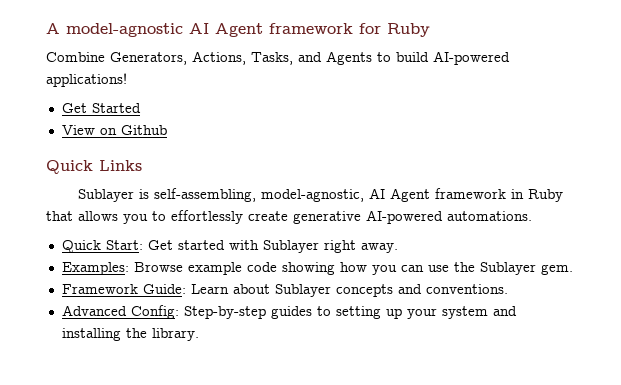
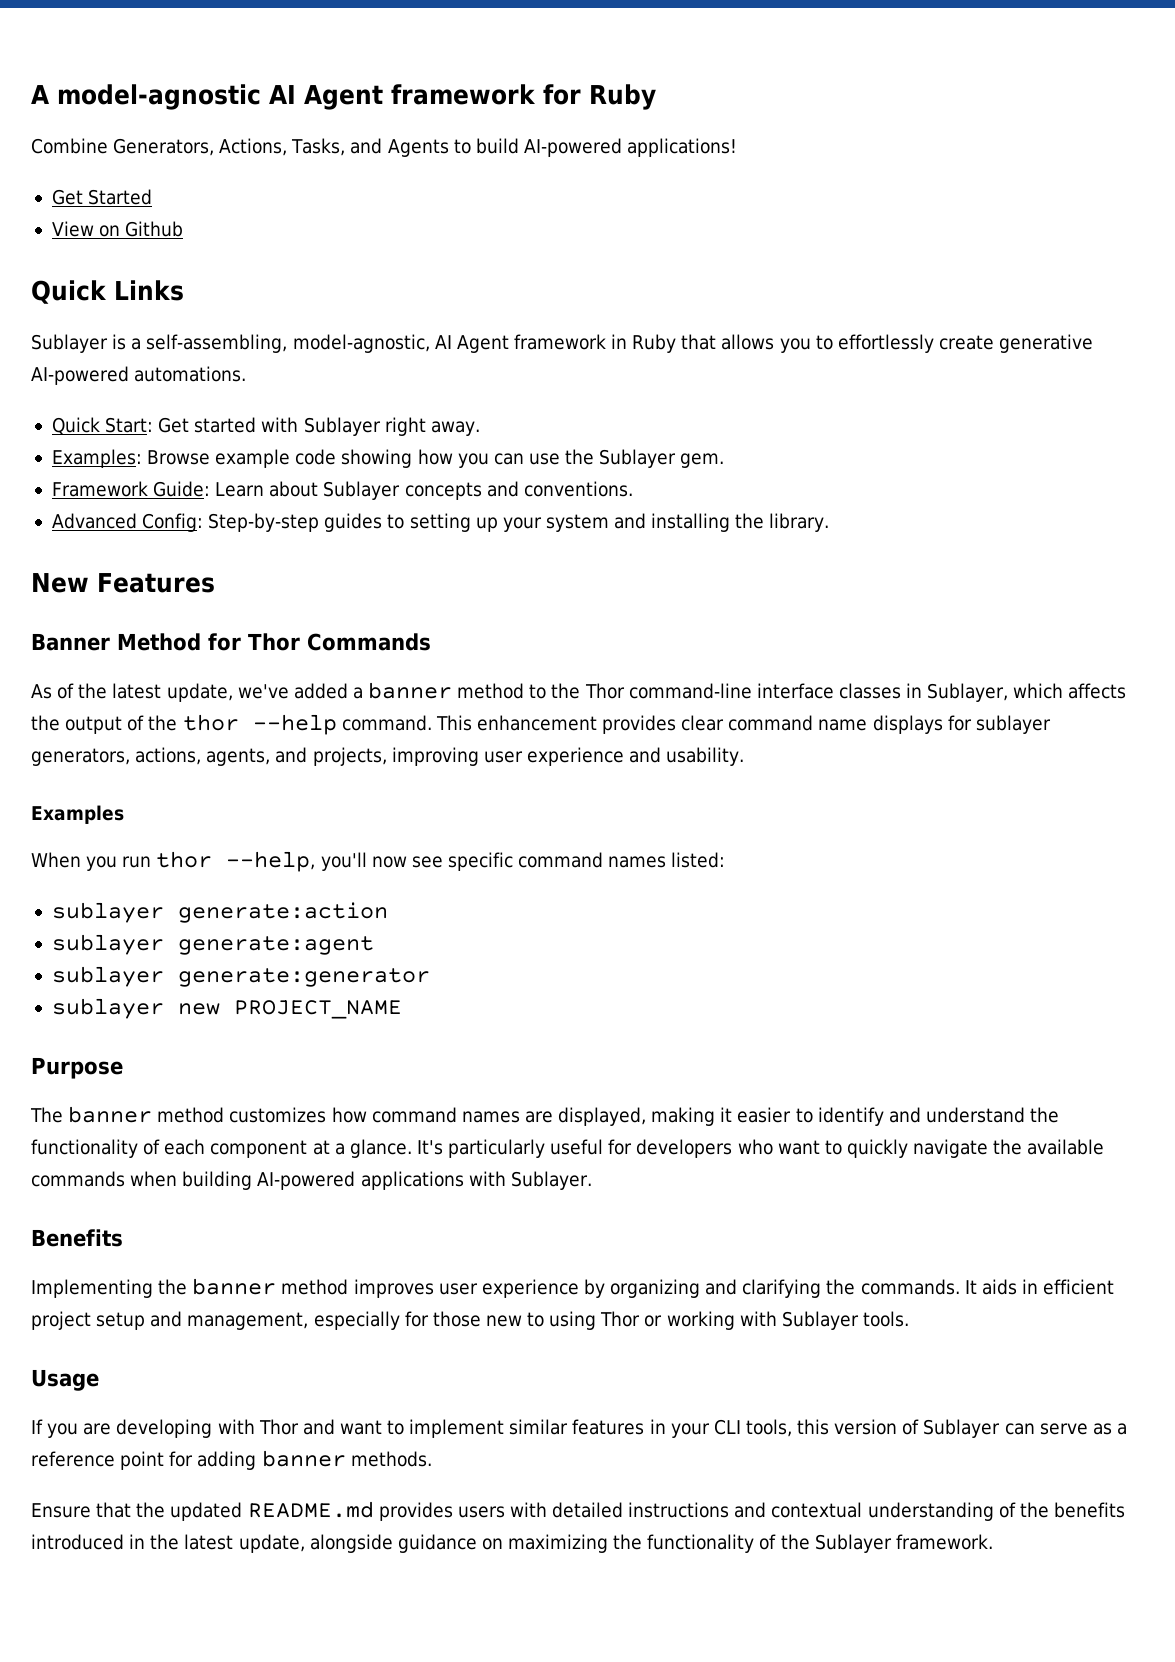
- Sublayer is self-assembling, model-agnostic, AI Agent framework in Ruby that allows you to effortlessly create generative AI-powered automations.
+ Sublayer is a self-assembling, model-agnostic, AI Agent framework in Ruby that allows you to effortlessly create generative AI-powered automations.
+ New Features
+ Banner Method for Thor Commands
+ As of the latest update, we've added a banner method to the Thor command-line interface classes in Sublayer, which affects the output of the thor --help command. This enhancement provides clear command name displays for sublayer generators, actions, agents, and projects, improving user experience and usability.
+ Examples
+ When you run thor --help, you'll now see specific command names listed:
+ sublayer generate:action
+ sublayer generate:agent
+ sublayer generate:generator
+ sublayer new PROJECT_NAME
+ Purpose
+ The banner method customizes how command names are displayed, making it easier to identify and understand the functionality of each component at a glance. It's particularly useful for developers who want to quickly navigate the available commands when building AI-powered applications with Sublayer.
+ Benefits
+ Implementing the banner method improves user experience by organizing and clarifying the commands. It aids in efficient project setup and management, especially for those new to using Thor or working with Sublayer tools.
+ Usage
+ If you are developing with Thor and want to implement similar features in your CLI tools, this version of Sublayer can serve as a reference point for adding banner methods.
+ Ensure that the updated README.md provides users with detailed instructions and contextual understanding of the benefits introduced in the latest update, alongside guidance on maximizing the functionality of the Sublayer framework.

